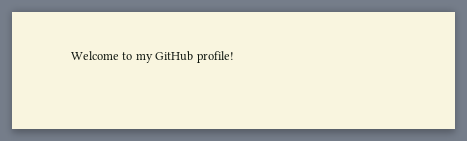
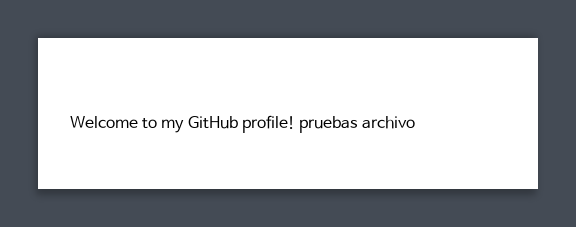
- Welcome to my GitHub profile!
+ Welcome to my GitHub profile! pruebas archivo

